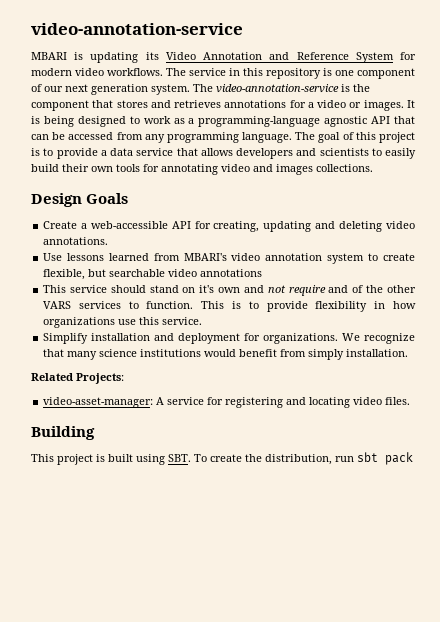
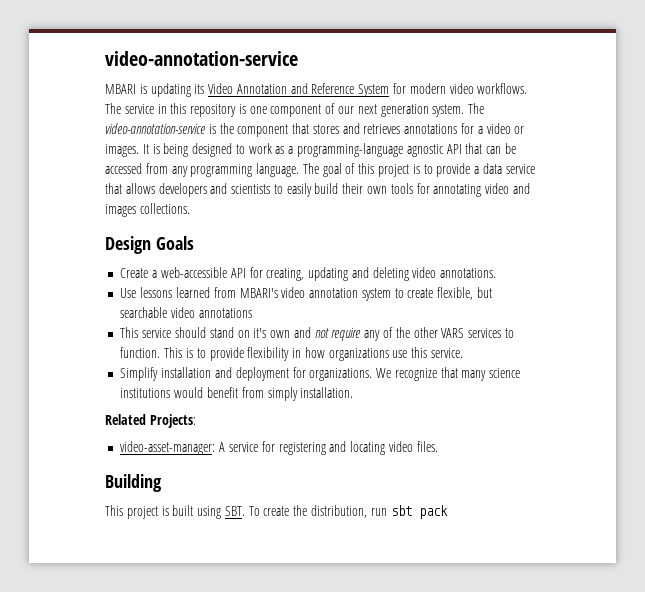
- This service should stand on it's own and not require and of the other VARS services to function.
+ This service should stand on it's own and not require any of the other VARS services to function.

